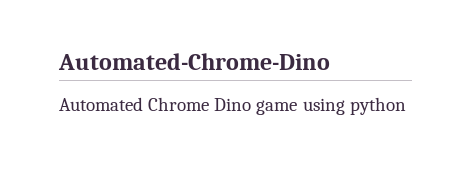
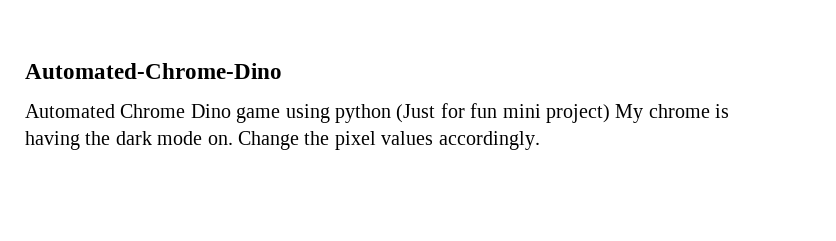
- Automated Chrome Dino game using python
+ Automated Chrome Dino game using python (Just for fun mini project) My chrome is having the dark mode on. Change the pixel values accordingly.

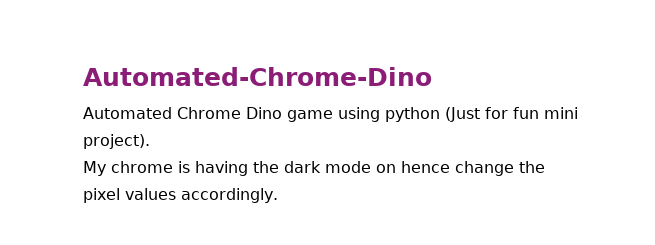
- Automated Chrome Dino game using python (Just for fun mini project) My chrome is having the dark mode on. Change the pixel values accordingly.
+ Automated Chrome Dino game using python (Just for fun mini project).
+ My chrome is having the dark mode on hence change the pixel values accordingly.

